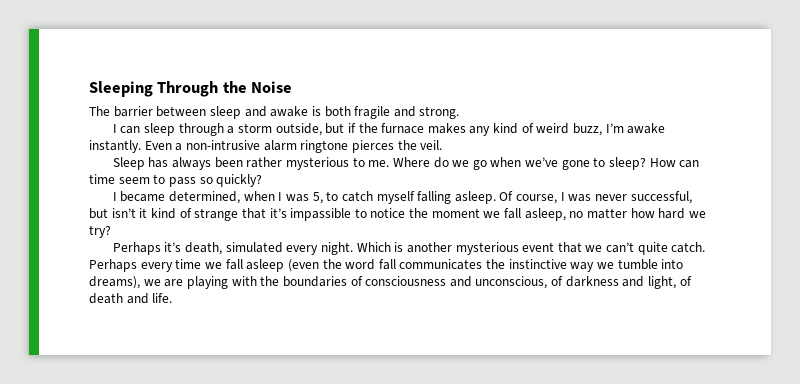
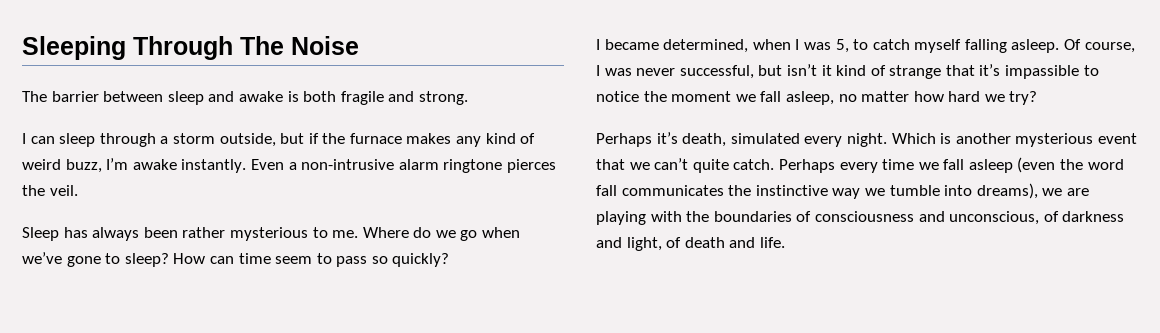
- Sleeping Through the Noise
+ Sleeping Through The Noise

